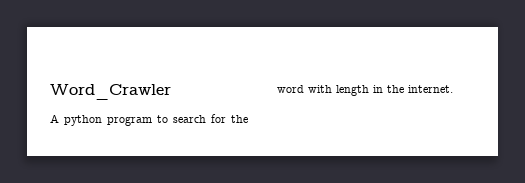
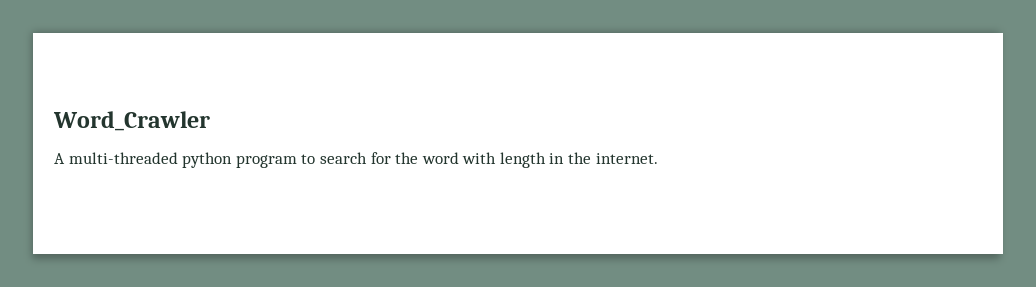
- A python program to search for the word with length in the internet.
+ A multi-threaded python program to search for the word with length in the internet.

